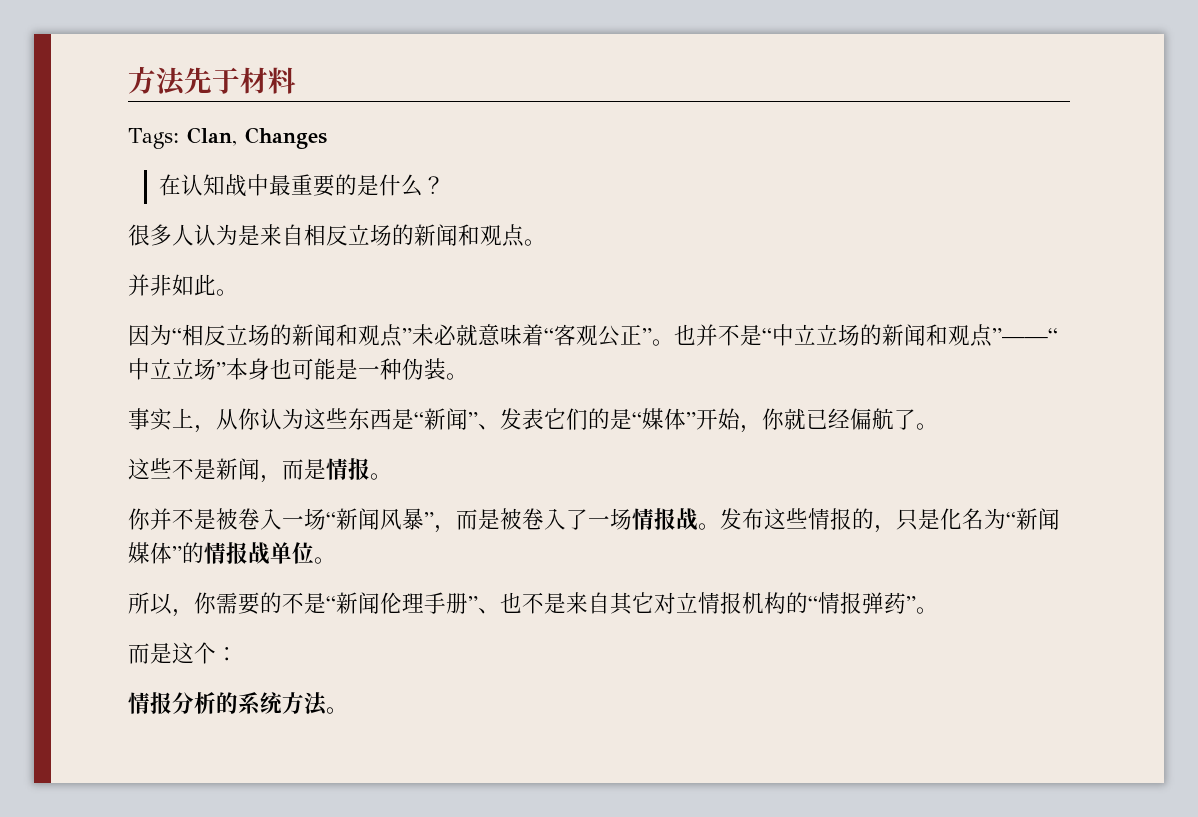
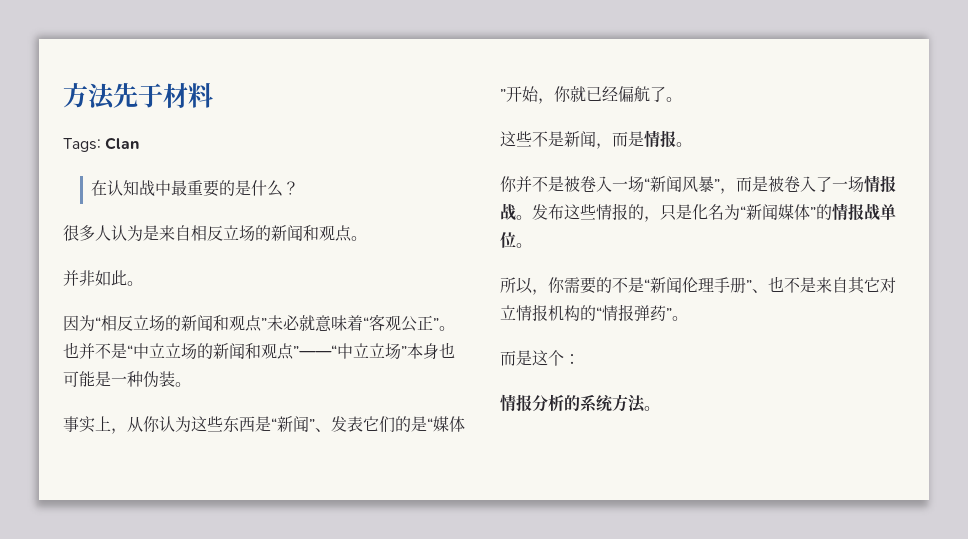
- Tags: Clan, Changes
+ Tags: Clan

